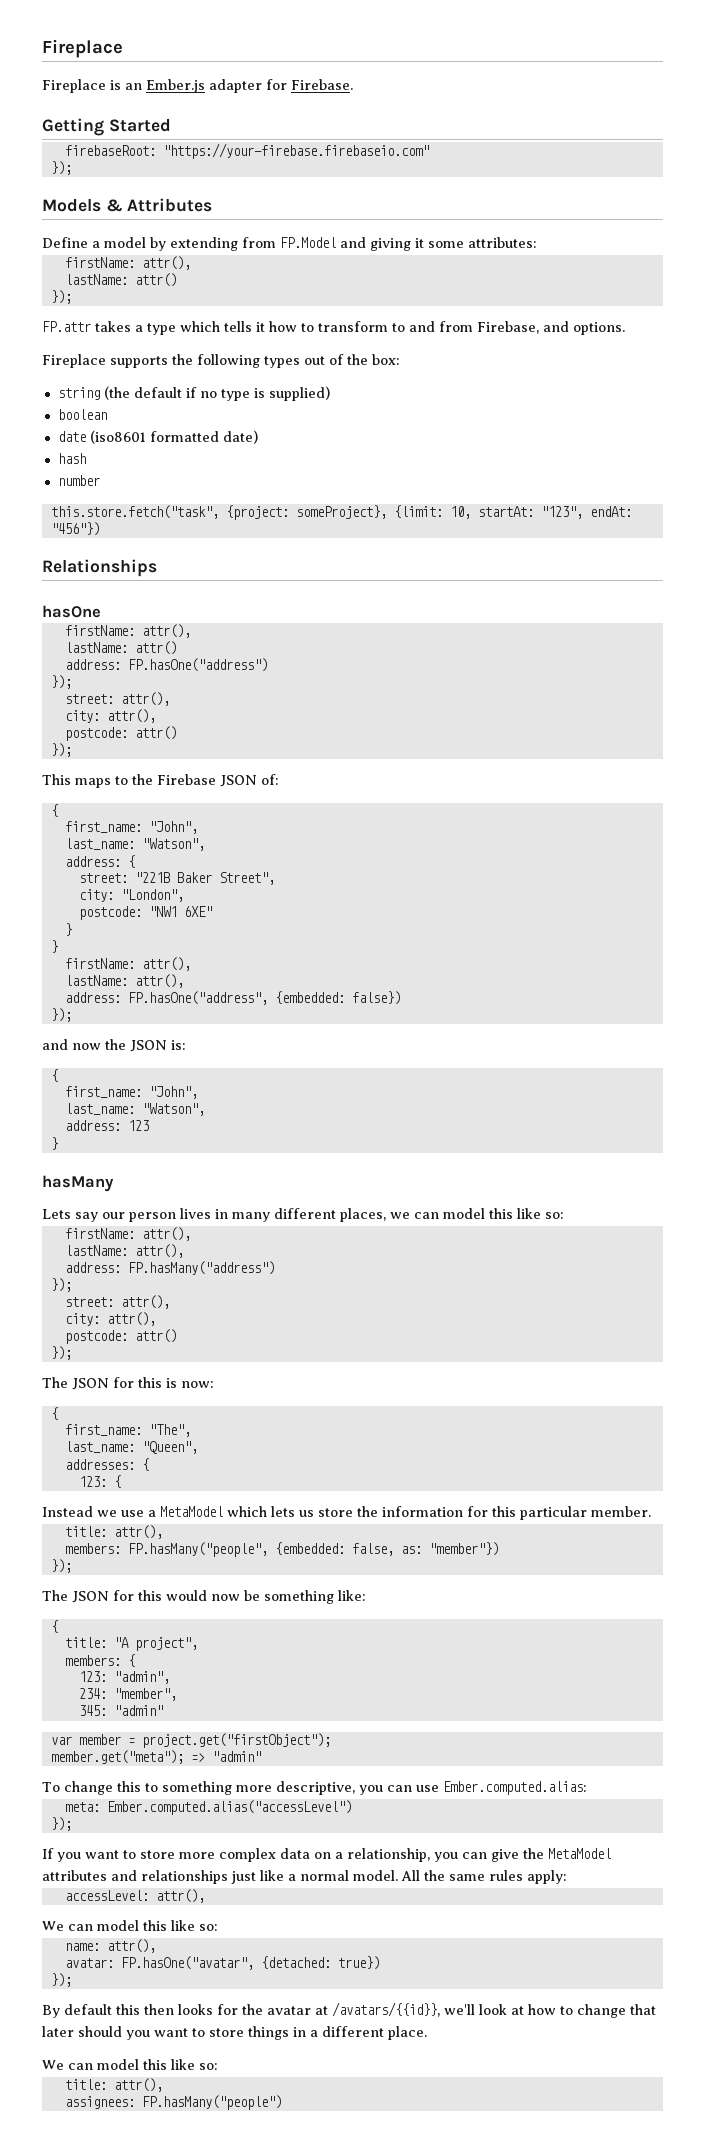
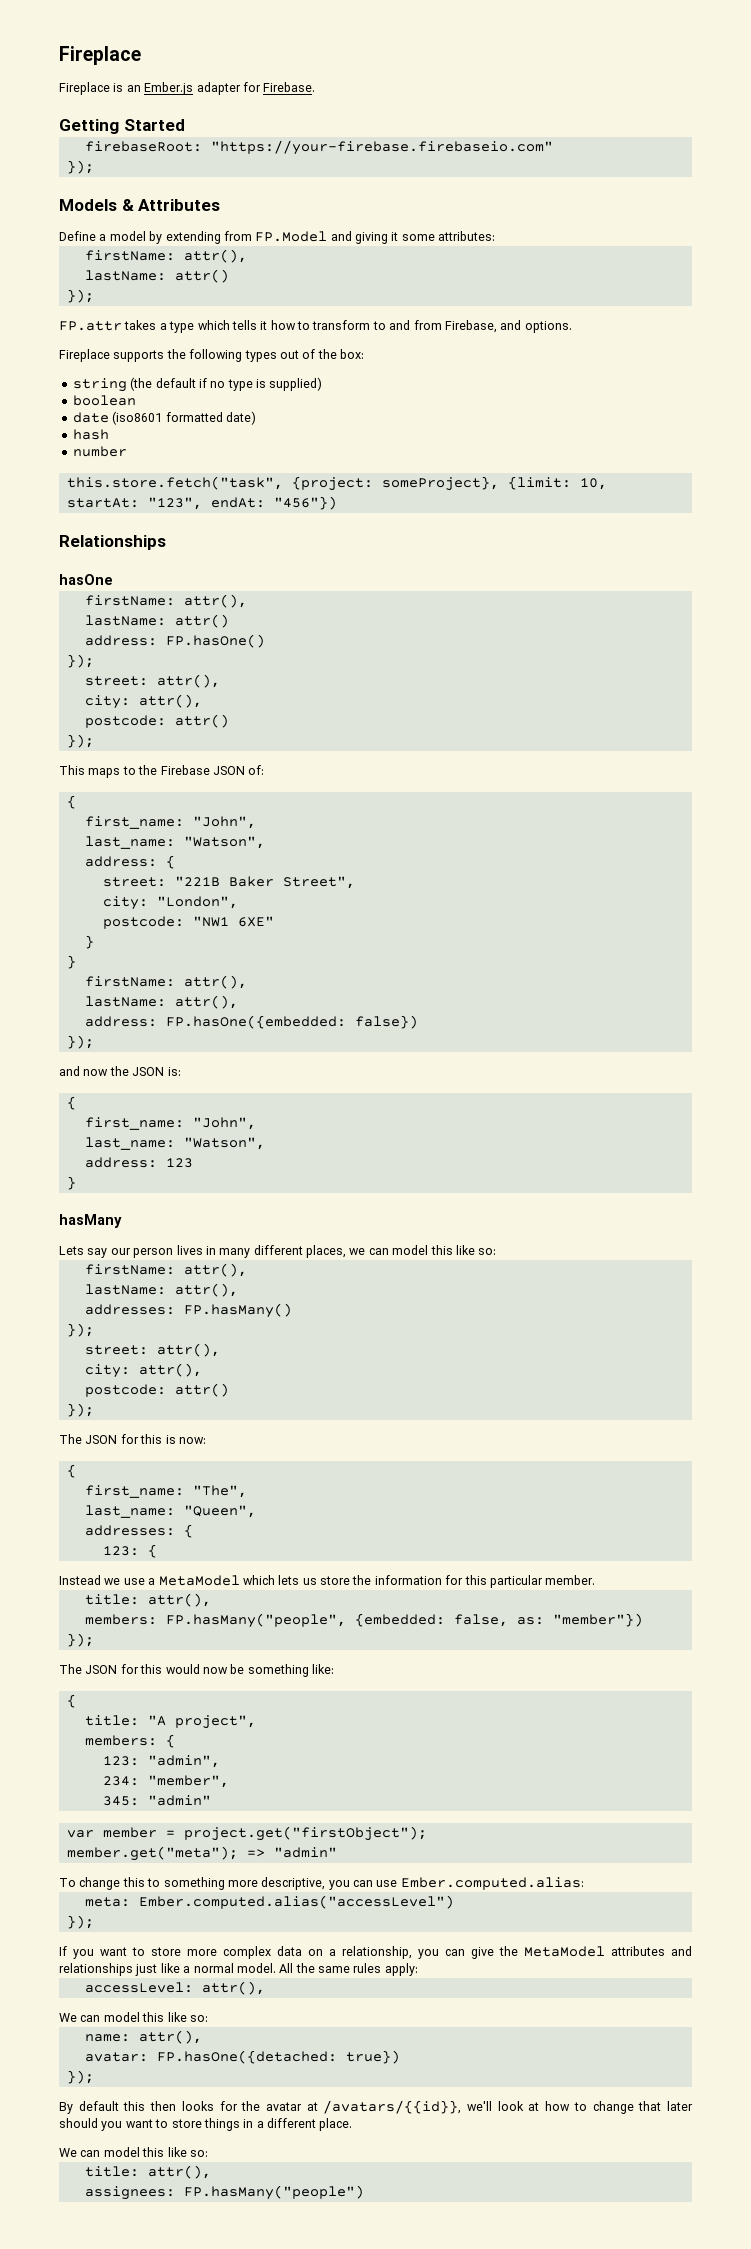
- address: FP.hasOne("address")
+ address: FP.hasOne()
- address: FP.hasOne("address", {embedded: false})
+ address: FP.hasOne({embedded: false})
- address: FP.hasMany("address")
+ addresses: FP.hasMany()
- avatar: FP.hasOne("avatar", {detached: true})
+ avatar: FP.hasOne({detached: true})

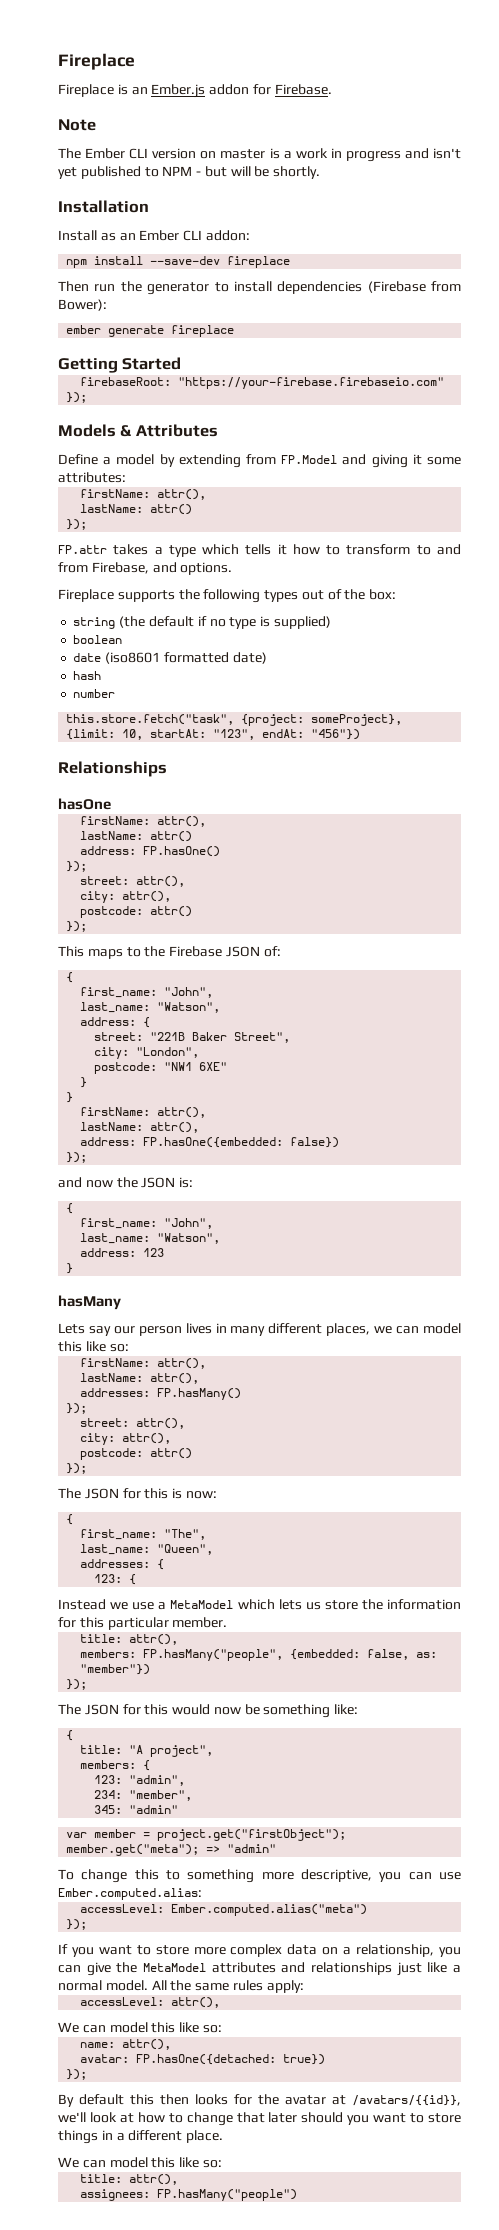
- Fireplace is an Ember.js adapter for Firebase.
+ Fireplace is an Ember.js addon for Firebase.
+ Note
+ The Ember CLI version on master is a work in progress and isn't yet published to NPM - but will be shortly.
+ Installation
+ Install as an Ember CLI addon:
+ npm install --save-dev fireplace
+ Then run the generator to install dependencies (Firebase from Bower):
+ ember generate fireplace
- meta: Ember.computed.alias("accessLevel")
+ accessLevel: Ember.computed.alias("meta")

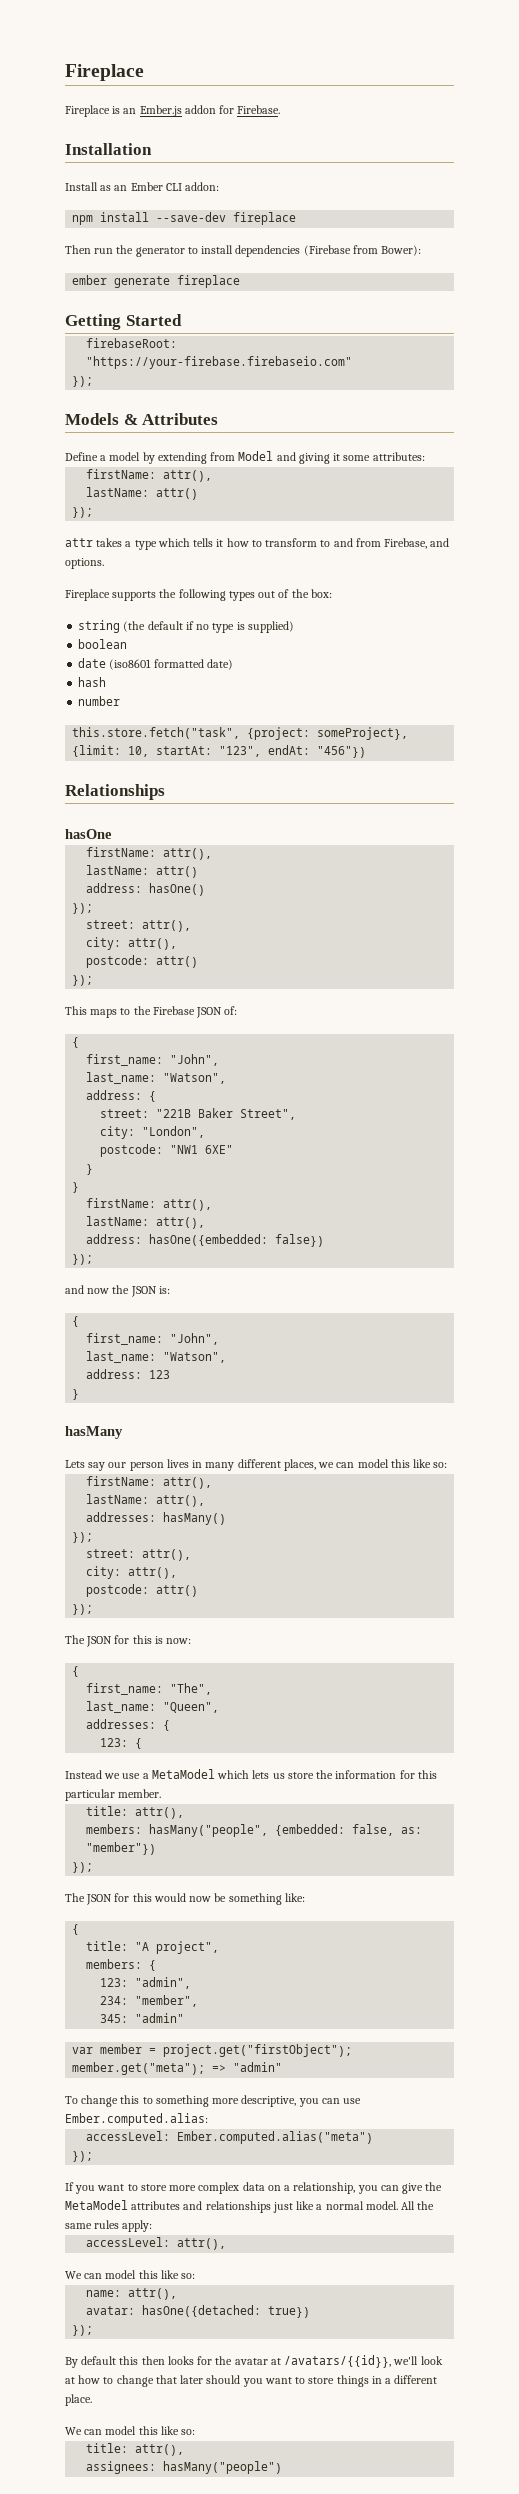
- Note
- The Ember CLI version on master is a work in progress and isn't yet published to NPM - but will be shortly.
- Define a model by extending from FP.Model and giving it some attributes:
+ Define a model by extending from Model and giving it some attributes:
- FP.attr takes a type which tells it how to transform to and from Firebase, and options.
+ attr takes a type which tells it how to transform to and from Firebase, and options.
- address: FP.hasOne()
+ address: hasOne()
- address: FP.hasOne({embedded: false})
+ address: hasOne({embedded: false})
- addresses: FP.hasMany()
+ addresses: hasMany()
- members: FP.hasMany("people", {embedded: false, as: "member"})
+ members: hasMany("people", {embedded: false, as: "member"})
- avatar: FP.hasOne({detached: true})
+ avatar: hasOne({detached: true})
- assignees: FP.hasMany("people")
+ assignees: hasMany("people")

